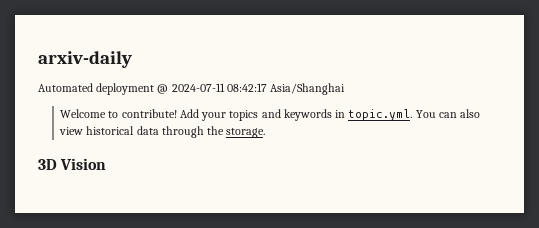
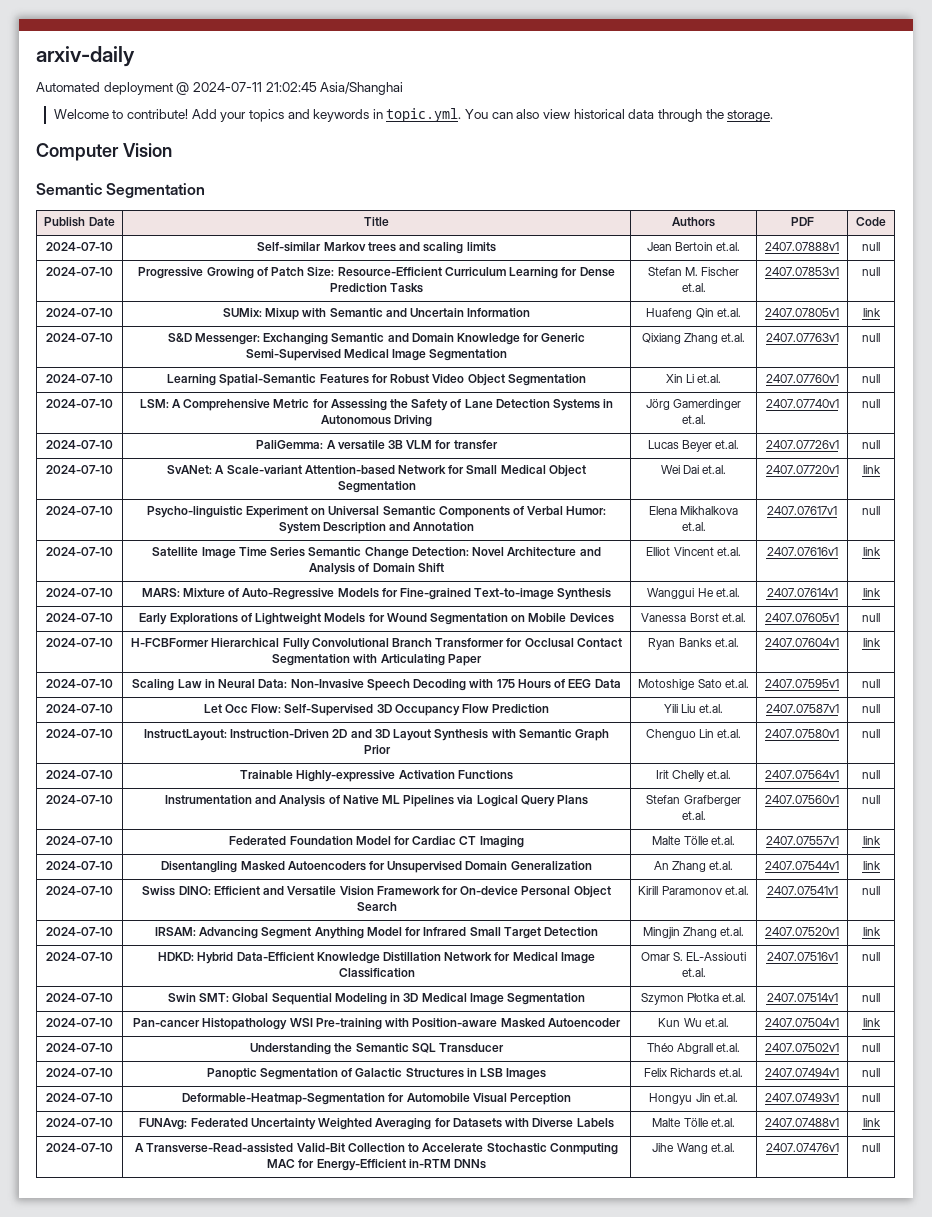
- Automated deployment @ 2024-07-11 08:42:17 Asia/Shanghai
+ Automated deployment @ 2024-07-11 21:02:45 Asia/Shanghai
- 3D Vision
+ Computer Vision
+ Semantic Segmentation
+ Publish Date | Title | Authors | PDF | Code
+ 2024-07-10 | Self-similar Markov trees and scaling limits | Jean Bertoin et.al. | 2407.07888v1 | null
+ 2024-07-10 | Progressive Growing of Patch Size: Resource-Efficient Curriculum Learning for Dense Prediction Tasks | Stefan M. Fischer et.al. | 2407.07853v1 | null
+ 2024-07-10 | SUMix: Mixup with Semantic and Uncertain Information | Huafeng Qin et.al. | 2407.07805v1 | link
+ 2024-07-10 | S&D Messenger: Exchanging Semantic and Domain Knowledge for Generic Semi-Supervised Medical Image Segmentation | Qixiang Zhang et.al. | 2407.07763v1 | null
+ 2024-07-10 | Learning Spatial-Semantic Features for Robust Video Object Segmentation | Xin Li et.al. | 2407.07760v1 | null
+ 2024-07-10 | LSM: A Comprehensive Metric for Assessing the Safety of Lane Detection Systems in Autonomous Driving | Jörg Gamerdinger et.al. | 2407.07740v1 | null
+ 2024-07-10 | PaliGemma: A versatile 3B VLM for transfer | Lucas Beyer et.al. | 2407.07726v1 | null
+ 2024-07-10 | SvANet: A Scale-variant Attention-based Network for Small Medical Object Segmentation | Wei Dai et.al. | 2407.07720v1 | link
+ 2024-07-10 | Psycho-linguistic Experiment on Universal Semantic Components of Verbal Humor: System Description and Annotation | Elena Mikhalkova et.al. | 2407.07617v1 | null
+ 2024-07-10 | Satellite Image Time Series Semantic Change Detection: Novel Architecture and Analysis of Domain Shift | Elliot Vincent et.al. | 2407.07616v1 | link
+ 2024-07-10 | MARS: Mixture of Auto-Regressive Models for Fine-grained Text-to-image Synthesis | Wanggui He et.al. | 2407.07614v1 | link
+ 2024-07-10 | Early Explorations of Lightweight Models for Wound Segmentation on Mobile Devices | Vanessa Borst et.al. | 2407.07605v1 | null
+ 2024-07-10 | H-FCBFormer Hierarchical Fully Convolutional Branch Transformer for Occlusal Contact Segmentation with Articulating Paper | Ryan Banks et.al. | 2407.07604v1 | link
+ 2024-07-10 | Scaling Law in Neural Data: Non-Invasive Speech Decoding with 175 Hours of EEG Data | Motoshige Sato et.al. | 2407.07595v1 | null
+ 2024-07-10 | Let Occ Flow: Self-Supervised 3D Occupancy Flow Prediction | Yili Liu et.al. | 2407.07587v1 | null
+ 2024-07-10 | InstructLayout: Instruction-Driven 2D and 3D Layout Synthesis with Semantic Graph Prior | Chenguo Lin et.al. | 2407.07580v1 | null
+ 2024-07-10 | Trainable Highly-expressive Activation Functions | Irit Chelly et.al. | 2407.07564v1 | null
+ 2024-07-10 | Instrumentation and Analysis of Native ML Pipelines via Logical Query Plans | Stefan Grafberger et.al. | 2407.07560v1 | null
+ 2024-07-10 | Federated Foundation Model for Cardiac CT Imaging | Malte Tölle et.al. | 2407.07557v1 | link
+ 2024-07-10 | Disentangling Masked Autoencoders for Unsupervised Domain Generalization | An Zhang et.al. | 2407.07544v1 | link
+ 2024-07-10 | Swiss DINO: Efficient and Versatile Vision Framework for On-device Personal Object Search | Kirill Paramonov et.al. | 2407.07541v1 | null
+ 2024-07-10 | IRSAM: Advancing Segment Anything Model for Infrared Small Target Detection | Mingjin Zhang et.al. | 2407.07520v1 | link
+ 2024-07-10 | HDKD: Hybrid Data-Efficient Knowledge Distillation Network for Medical Image Classification | Omar S. EL-Assiouti et.al. | 2407.07516v1 | null
+ 2024-07-10 | Swin SMT: Global Sequential Modeling in 3D Medical Image Segmentation | Szymon Płotka et.al. | 2407.07514v1 | null
+ 2024-07-10 | Pan-cancer Histopathology WSI Pre-training with Position-aware Masked Autoencoder | Kun Wu et.al. | 2407.07504v1 | link
+ 2024-07-10 | Understanding the Semantic SQL Transducer | Théo Abgrall et.al. | 2407.07502v1 | null
+ 2024-07-10 | Panoptic Segmentation of Galactic Structures in LSB Images | Felix Richards et.al. | 2407.07494v1 | null
+ 2024-07-10 | Deformable-Heatmap-Segmentation for Automobile Visual Perception | Hongyu Jin et.al. | 2407.07493v1 | null
+ 2024-07-10 | FUNAvg: Federated Uncertainty Weighted Averaging for Datasets with Diverse Labels | Malte Tölle et.al. | 2407.07488v1 | link
+ 2024-07-10 | A Transverse-Read-assisted Valid-Bit Collection to Accelerate Stochastic Conmputing MAC for Energy-Efficient in-RTM DNNs | Jihe Wang et.al. | 2407.07476v1 | null

